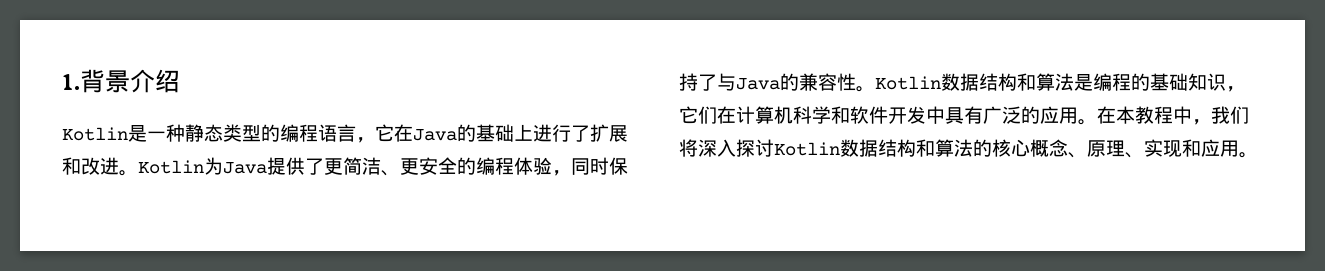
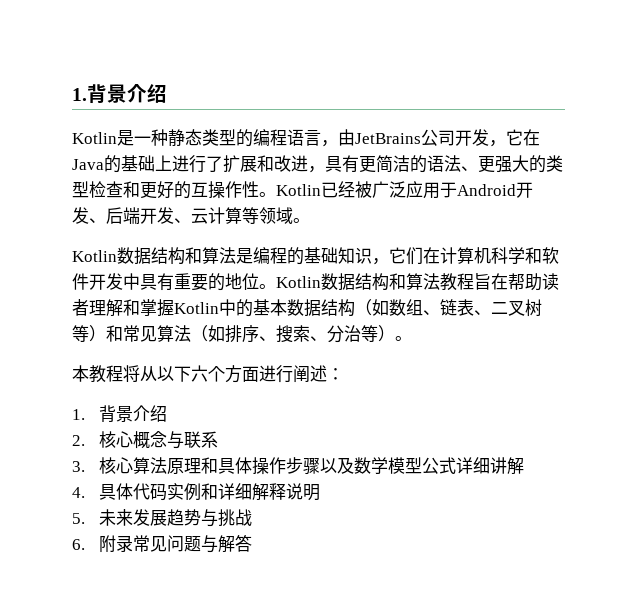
- Kotlin是一种静态类型的编程语言，它在Java的基础上进行了扩展和改进。Kotlin为Java提供了更简洁、更安全的编程体验，同时保持了与Java的兼容性。Kotlin数据结构和算法是编程的基础知识，它们在计算机科学和软件开发中具有广泛的应用。在本教程中，我们将深入探讨Kotlin数据结构和算法的核心概念、原理、实现和应用。
+ Kotlin是一种静态类型的编程语言，由JetBrains公司开发，它在Java的基础上进行了扩展和改进，具有更简洁的语法、更强大的类型检查和更好的互操作性。Kotlin已经被广泛应用于Android开发、后端开发、云计算等领域。
+ Kotlin数据结构和算法是编程的基础知识，它们在计算机科学和软件开发中具有重要的地位。Kotlin数据结构和算法教程旨在帮助读者理解和掌握Kotlin中的基本数据结构（如数组、链表、二叉树等）和常见算法（如排序、搜索、分治等）。
+ 本教程将从以下六个方面进行阐述：
+ 1.背景介绍
+ 2.核心概念与联系
+ 3.核心算法原理和具体操作步骤以及数学模型公式详细讲解
+ 4.具体代码实例和详细解释说明
+ 5.未来发展趋势与挑战
+ 6.附录常见问题与解答

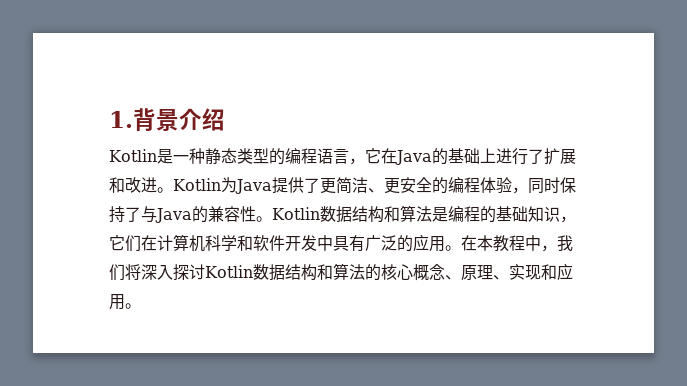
- Kotlin是一种静态类型的编程语言，由JetBrains公司开发，它在Java的基础上进行了扩展和改进，具有更简洁的语法、更强大的类型检查和更好的互操作性。Kotlin已经被广泛应用于Android开发、后端开发、云计算等领域。
- Kotlin数据结构和算法是编程的基础知识，它们在计算机科学和软件开发中具有重要的地位。Kotlin数据结构和算法教程旨在帮助读者理解和掌握Kotlin中的基本数据结构（如数组、链表、二叉树等）和常见算法（如排序、搜索、分治等）。
- 本教程将从以下六个方面进行阐述：
- 1.背景介绍
- 2.核心概念与联系
- 3.核心算法原理和具体操作步骤以及数学模型公式详细讲解
- 4.具体代码实例和详细解释说明
- 5.未来发展趋势与挑战
- 6.附录常见问题与解答
+ Kotlin是一种静态类型的编程语言，它在Java的基础上进行了扩展和改进。Kotlin为Java提供了更简洁、更安全的编程体验，同时保持了与Java的兼容性。Kotlin数据结构和算法是编程的基础知识，它们在计算机科学和软件开发中具有广泛的应用。在本教程中，我们将深入探讨Kotlin数据结构和算法的核心概念、原理、实现和应用。

